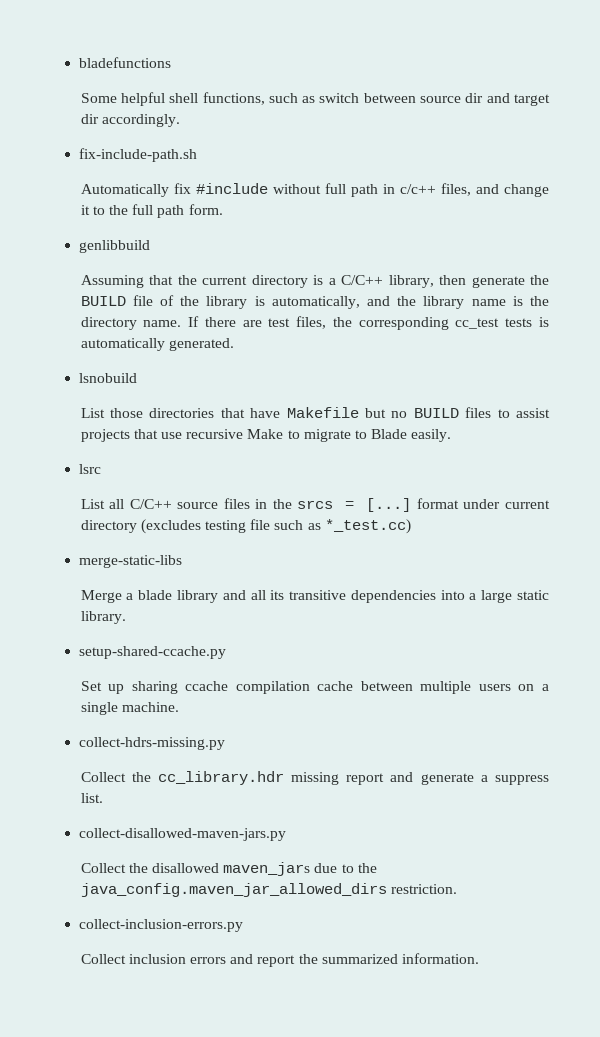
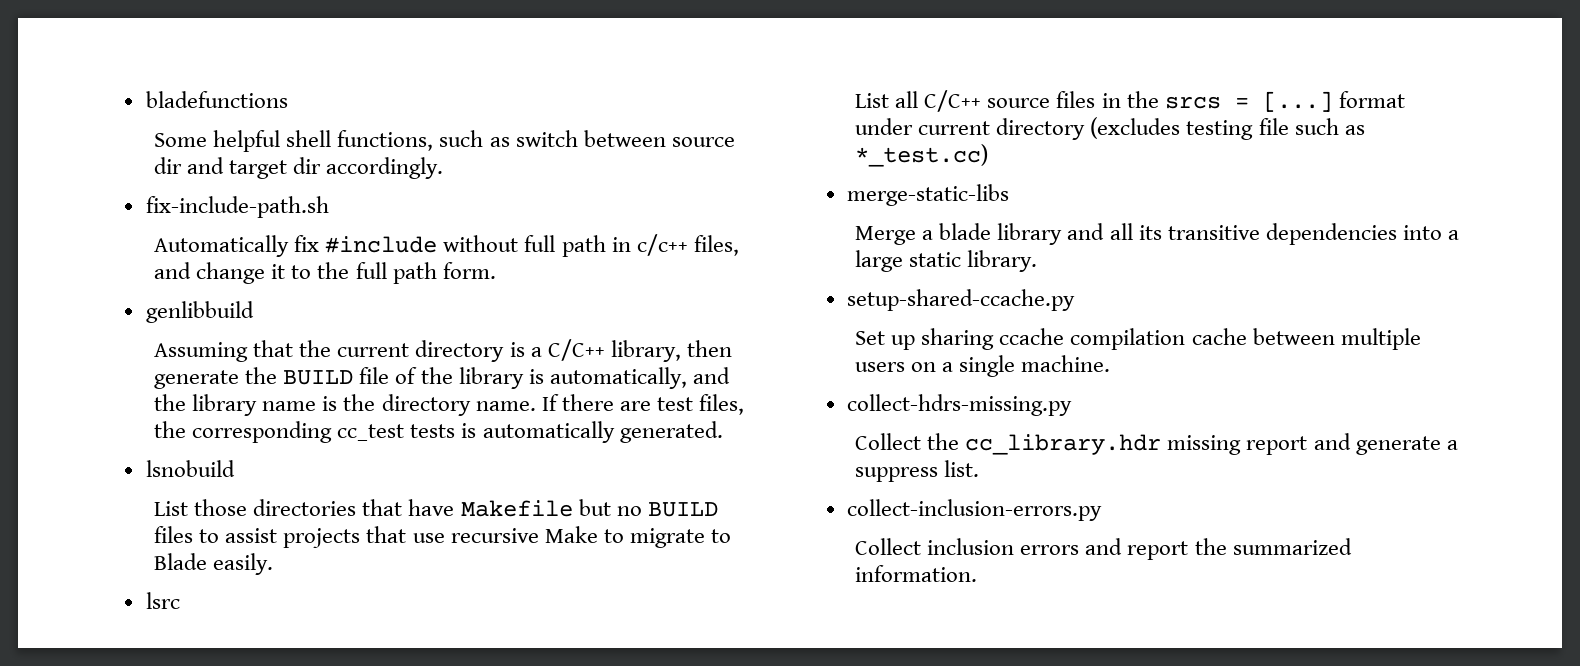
- collect-disallowed-maven-jars.py
- Collect the disallowed maven_jars due to the java_config.maven_jar_allowed_dirs restriction.

